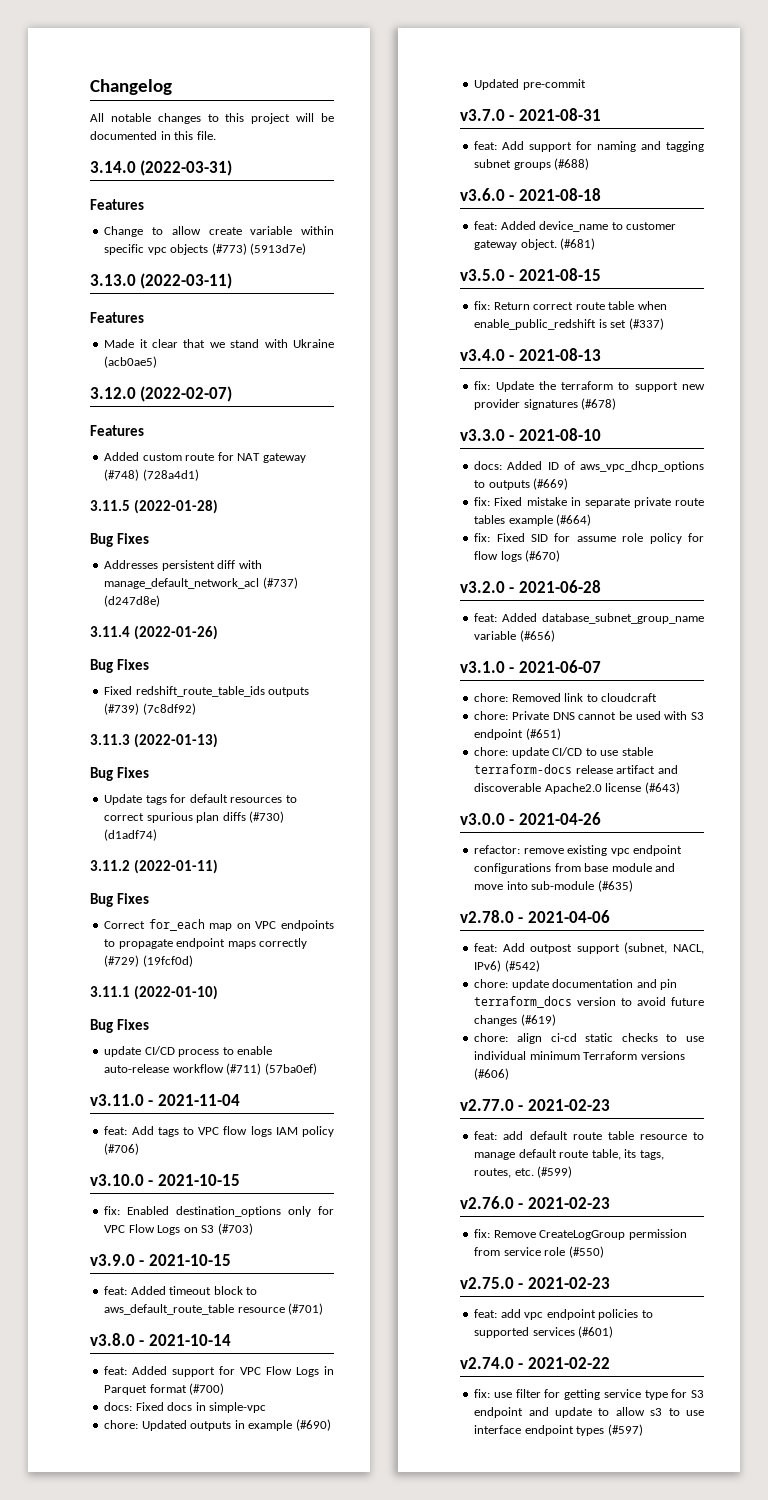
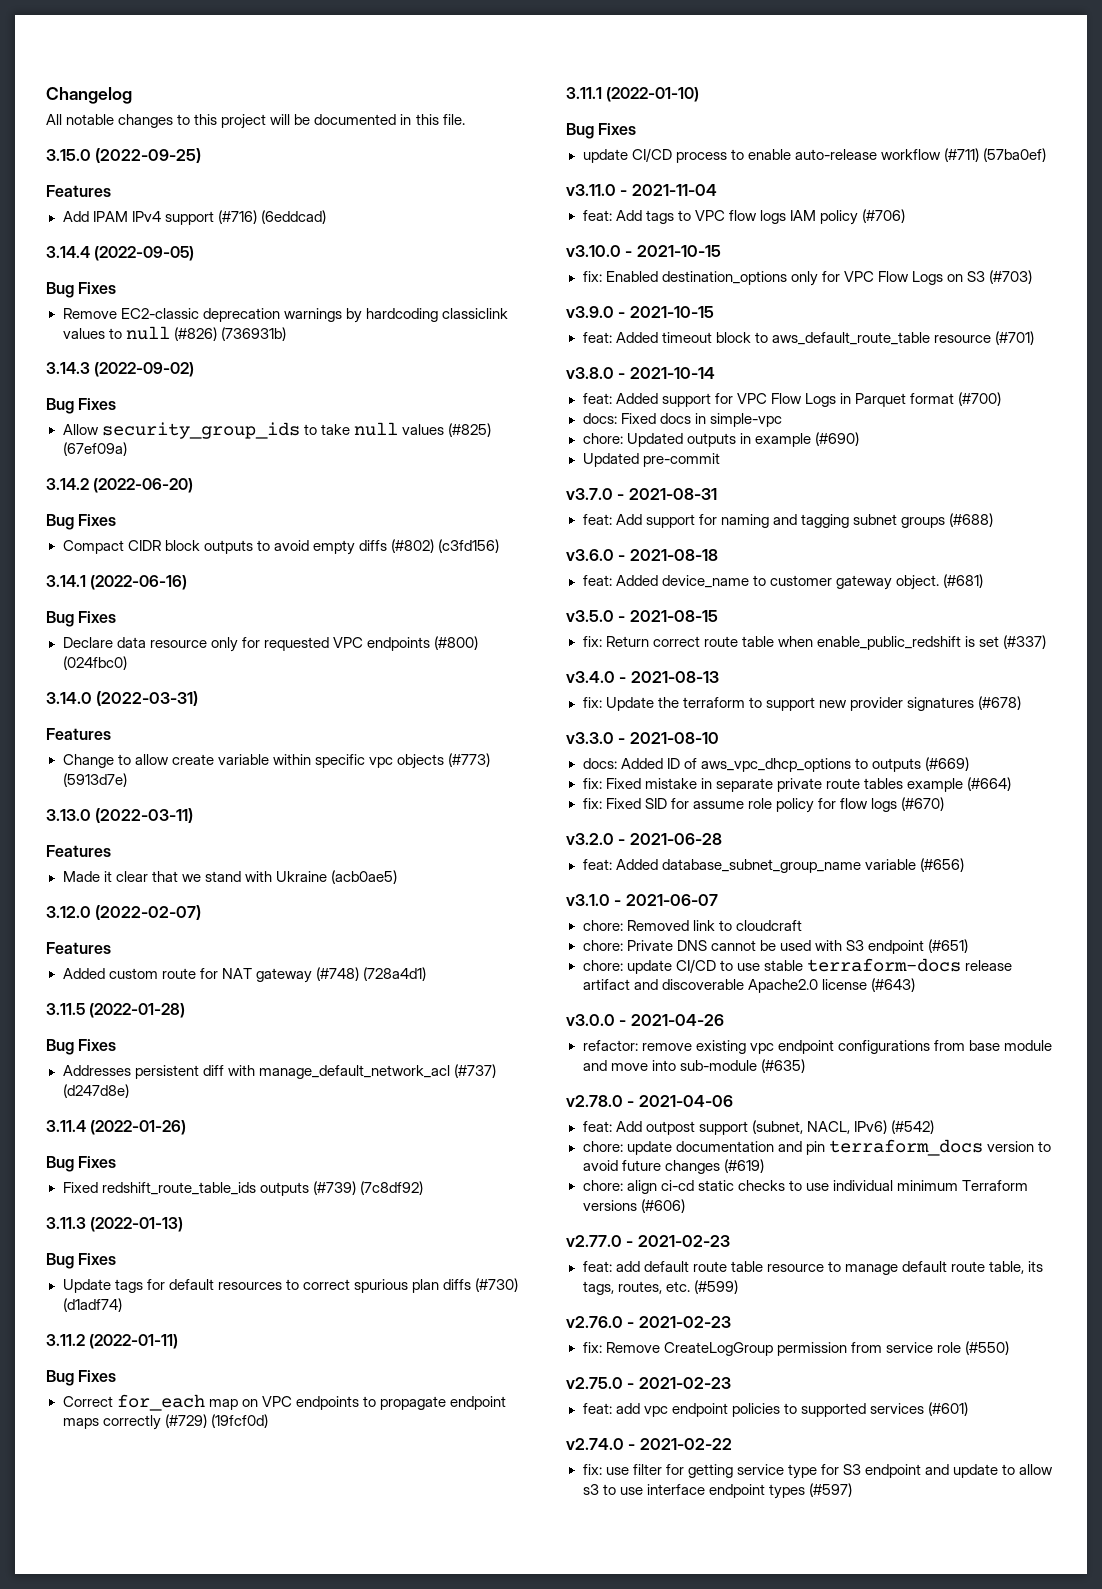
+ 3.15.0 (2022-09-25)
+ Features
+ Add IPAM IPv4 support (#716) (6eddcad)
+ 3.14.4 (2022-09-05)
+ Bug Fixes
+ Remove EC2-classic deprecation warnings by hardcoding classiclink values to null (#826) (736931b)
+ 3.14.3 (2022-09-02)
+ Bug Fixes
+ Allow security_group_ids to take null values (#825) (67ef09a)
+ 3.14.2 (2022-06-20)
+ Bug Fixes
+ Compact CIDR block outputs to avoid empty diffs (#802) (c3fd156)
+ 3.14.1 (2022-06-16)
+ Bug Fixes
+ Declare data resource only for requested VPC endpoints (#800) (024fbc0)

